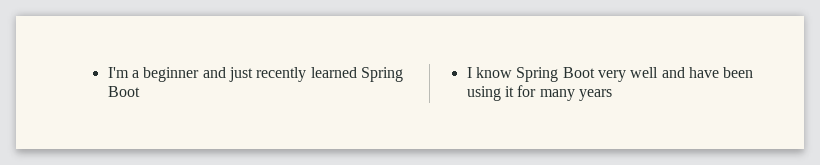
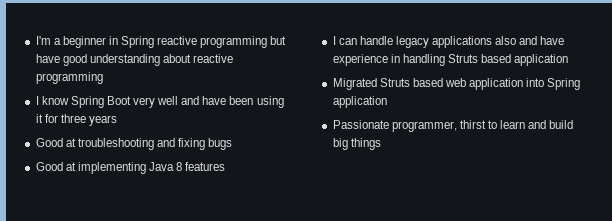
- I'm a beginner and just recently learned Spring Boot
+ I'm a beginner in Spring reactive programming but have good understanding about reactive programming
- I know Spring Boot very well and have been using it for many years
+ I know Spring Boot very well and have been using it for three years
+ Good at troubleshooting and fixing bugs
+ Good at implementing Java 8 features
+ I can handle legacy applications also and have experience in handling Struts based application
+ Migrated Struts based web application into Spring application
+ Passionate programmer, thirst to learn and build big things

